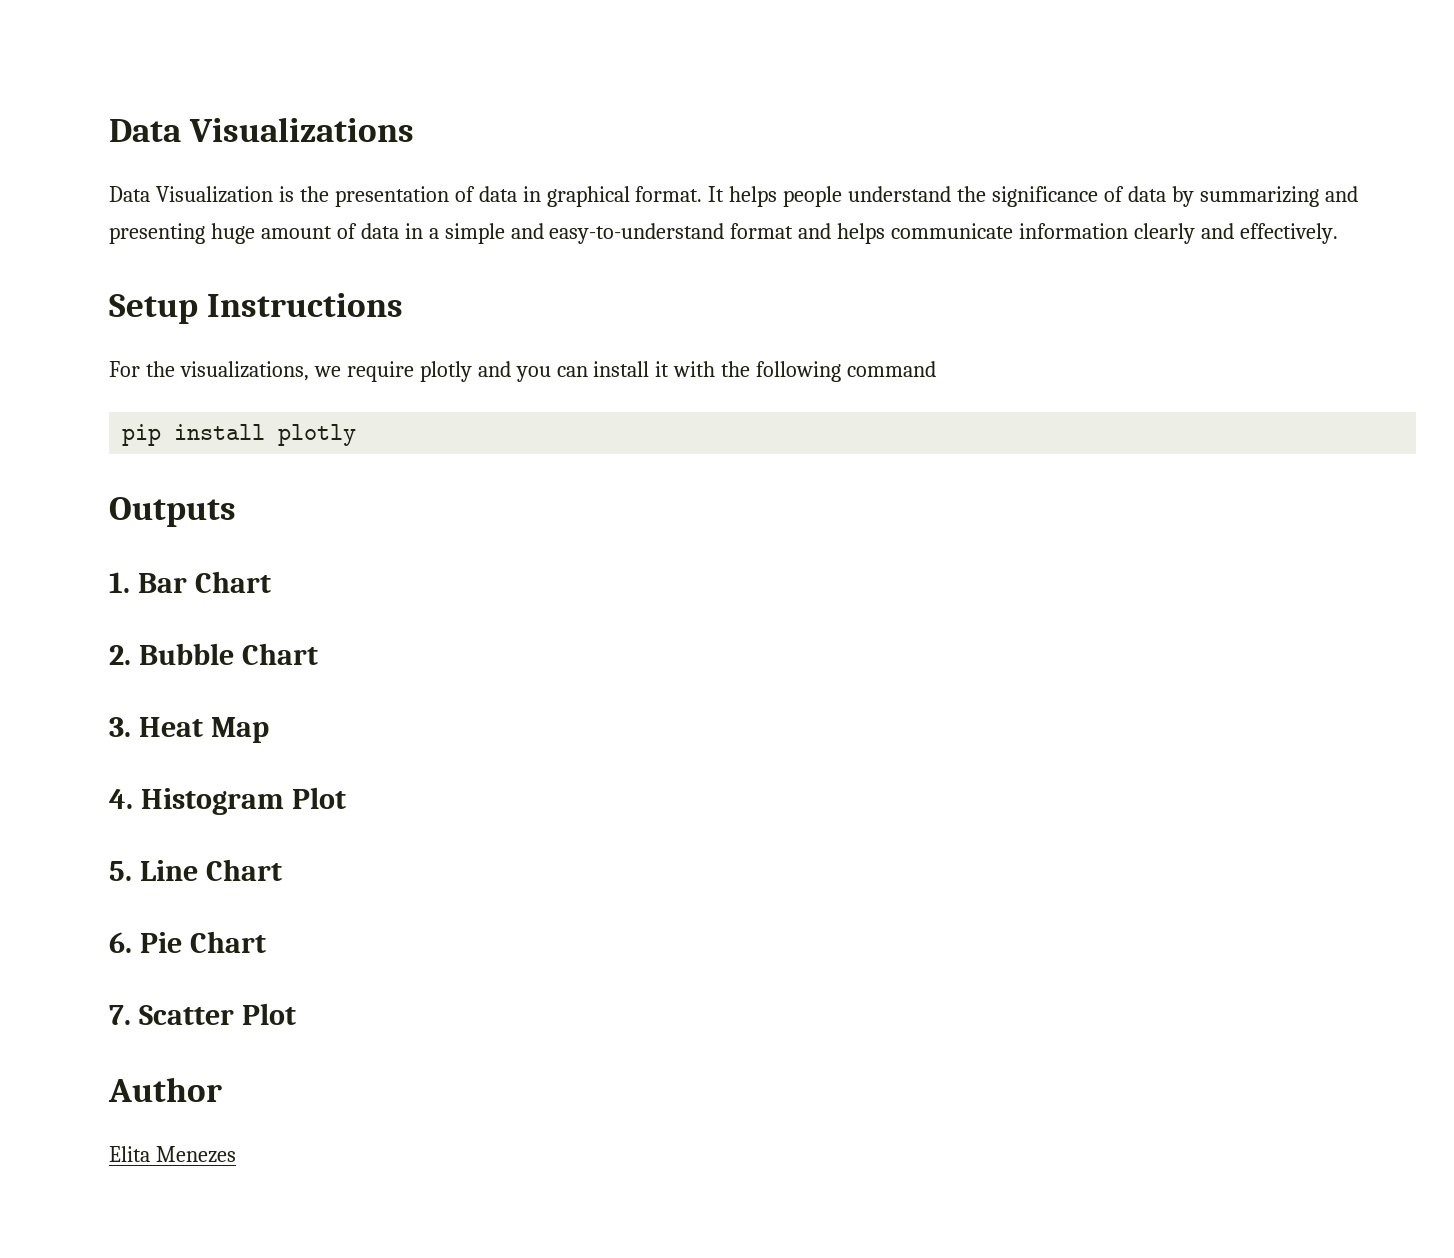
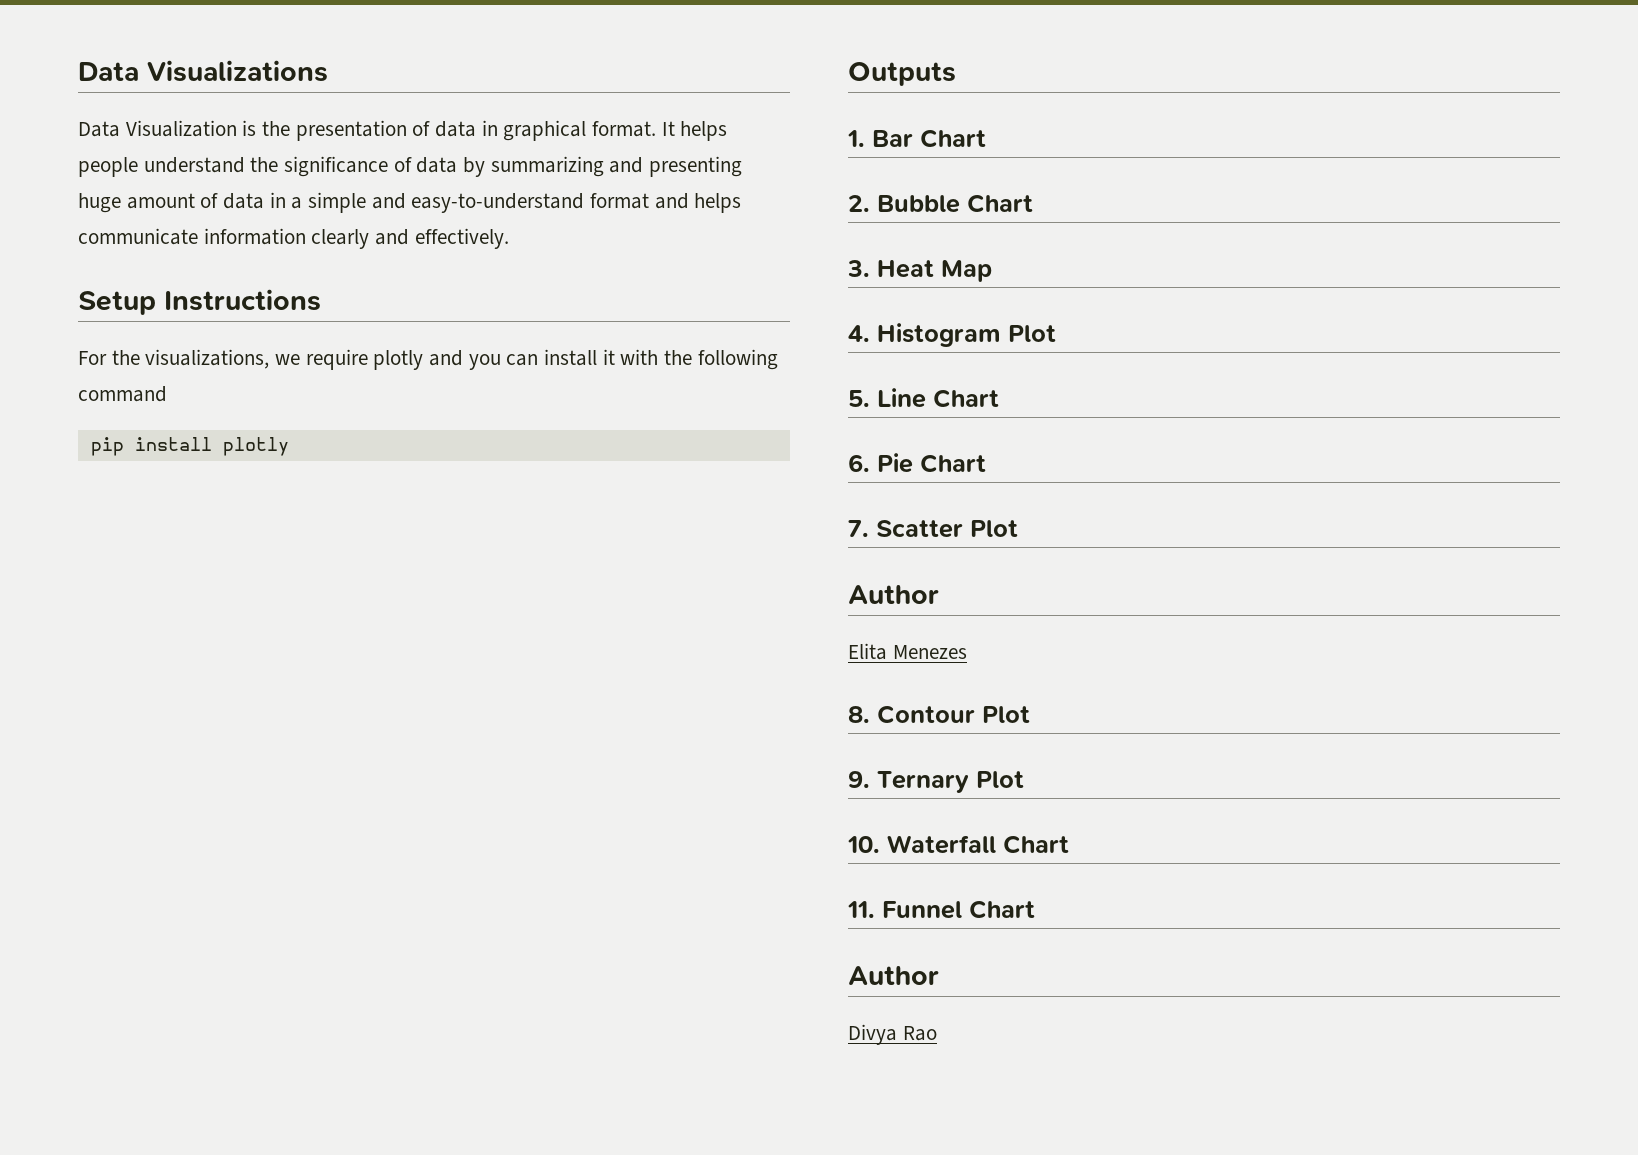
+ 8. Contour Plot
+ 9. Ternary Plot
+ 10. Waterfall Chart
+ 11. Funnel Chart
+ Author
+ Divya Rao

